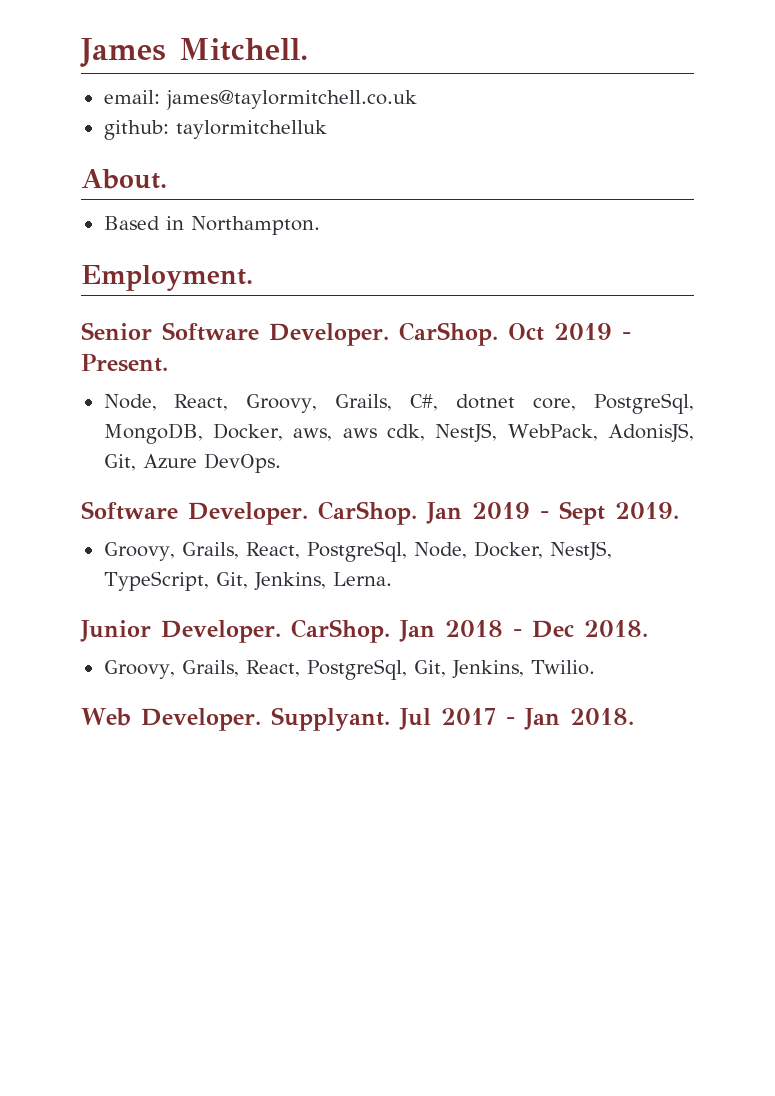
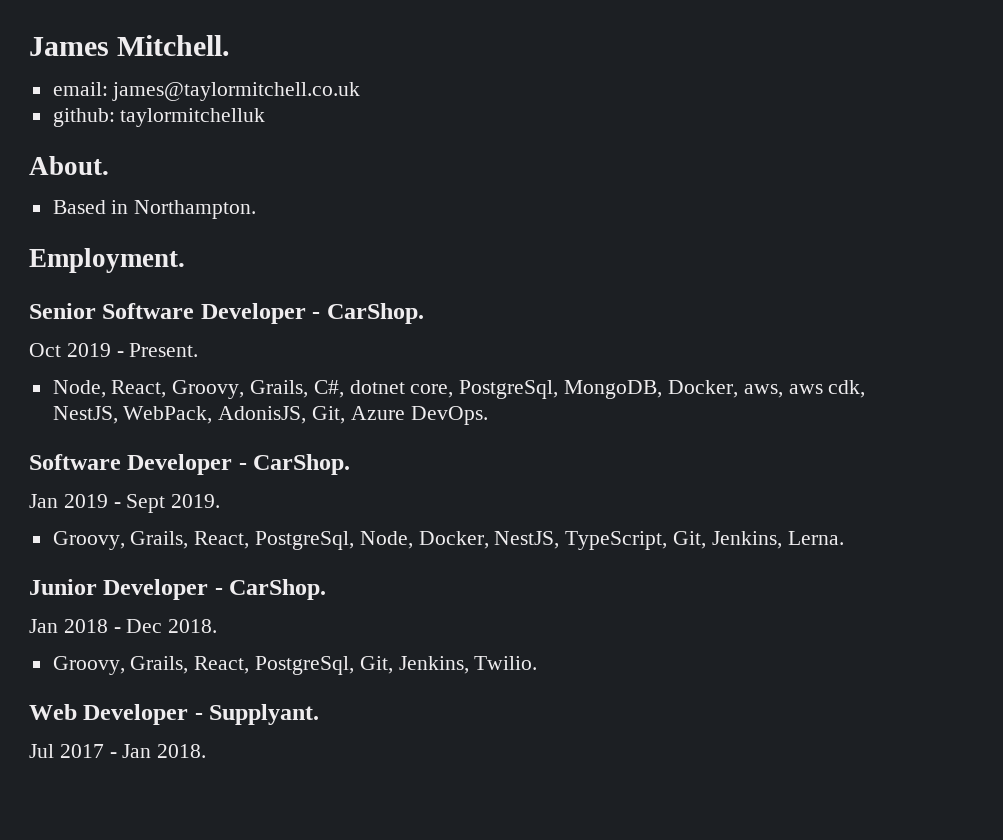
- Senior Software Developer. CarShop. Oct 2019 - Present.
+ Senior Software Developer - CarShop.
+ Oct 2019 - Present.
  Node, React, Groovy, Grails, C#, dotnet core, PostgreSql, MongoDB, Docker, aws, aws cdk, NestJS, WebPack, AdonisJS, Git, Azure DevOps.
- Software Developer. CarShop. Jan 2019 - Sept 2019.
+ Software Developer - CarShop.
+ Jan 2019 - Sept 2019.
- Junior Developer. CarShop. Jan 2018 - Dec 2018.
+ Junior Developer - CarShop.
+ Jan 2018 - Dec 2018.
- Web Developer. Supplyant. Jul 2017 - Jan 2018.
+ Web Developer - Supplyant.
+ Jul 2017 - Jan 2018.

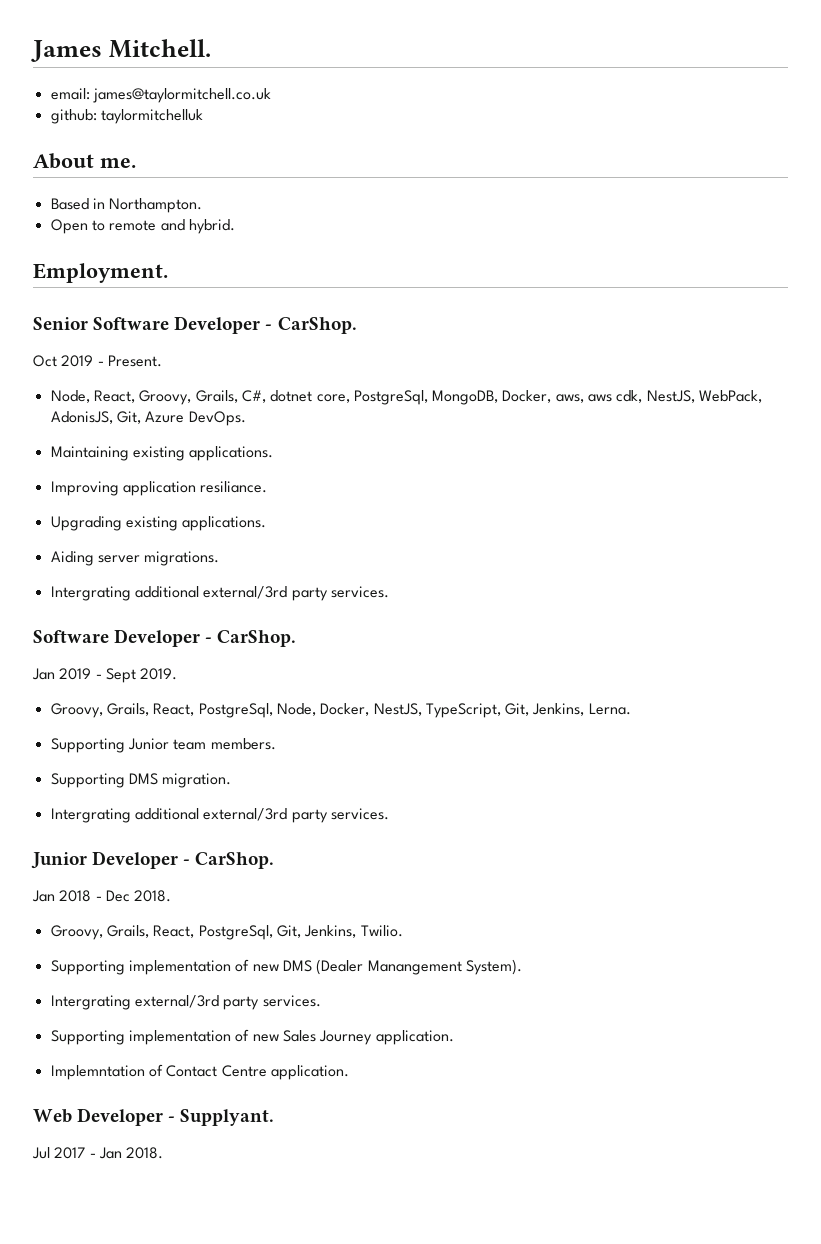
- About.
+ About me.
+ Open to remote and hybrid.
+ Maintaining existing applications.
+ Improving application resiliance.
+ Upgrading existing applications.
+ Aiding server migrations.
+ Intergrating additional external/3rd party services.
+ Supporting Junior team members.
+ Supporting DMS migration.
+ Intergrating additional external/3rd party services.
+ Supporting implementation of new DMS (Dealer Manangement System).
+ Intergrating external/3rd party services.
+ Supporting implementation of new Sales Journey application.
+ Implemntation of Contact Centre application.

